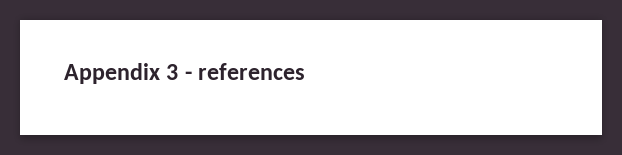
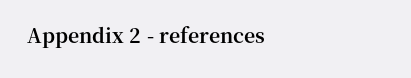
- Appendix 3 - references
+ Appendix 2 - references

